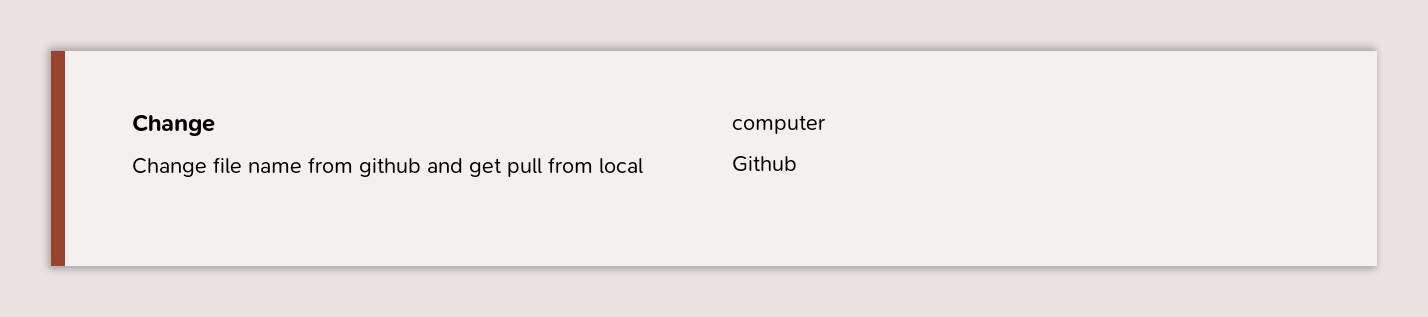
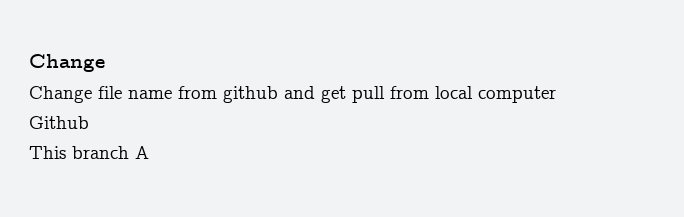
+ This branch A

